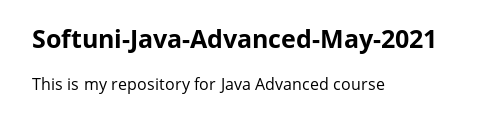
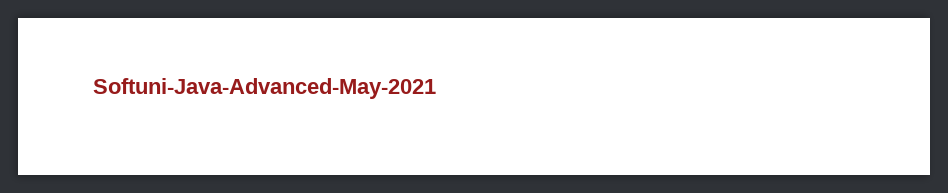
- This is my repository for Java Advanced course

